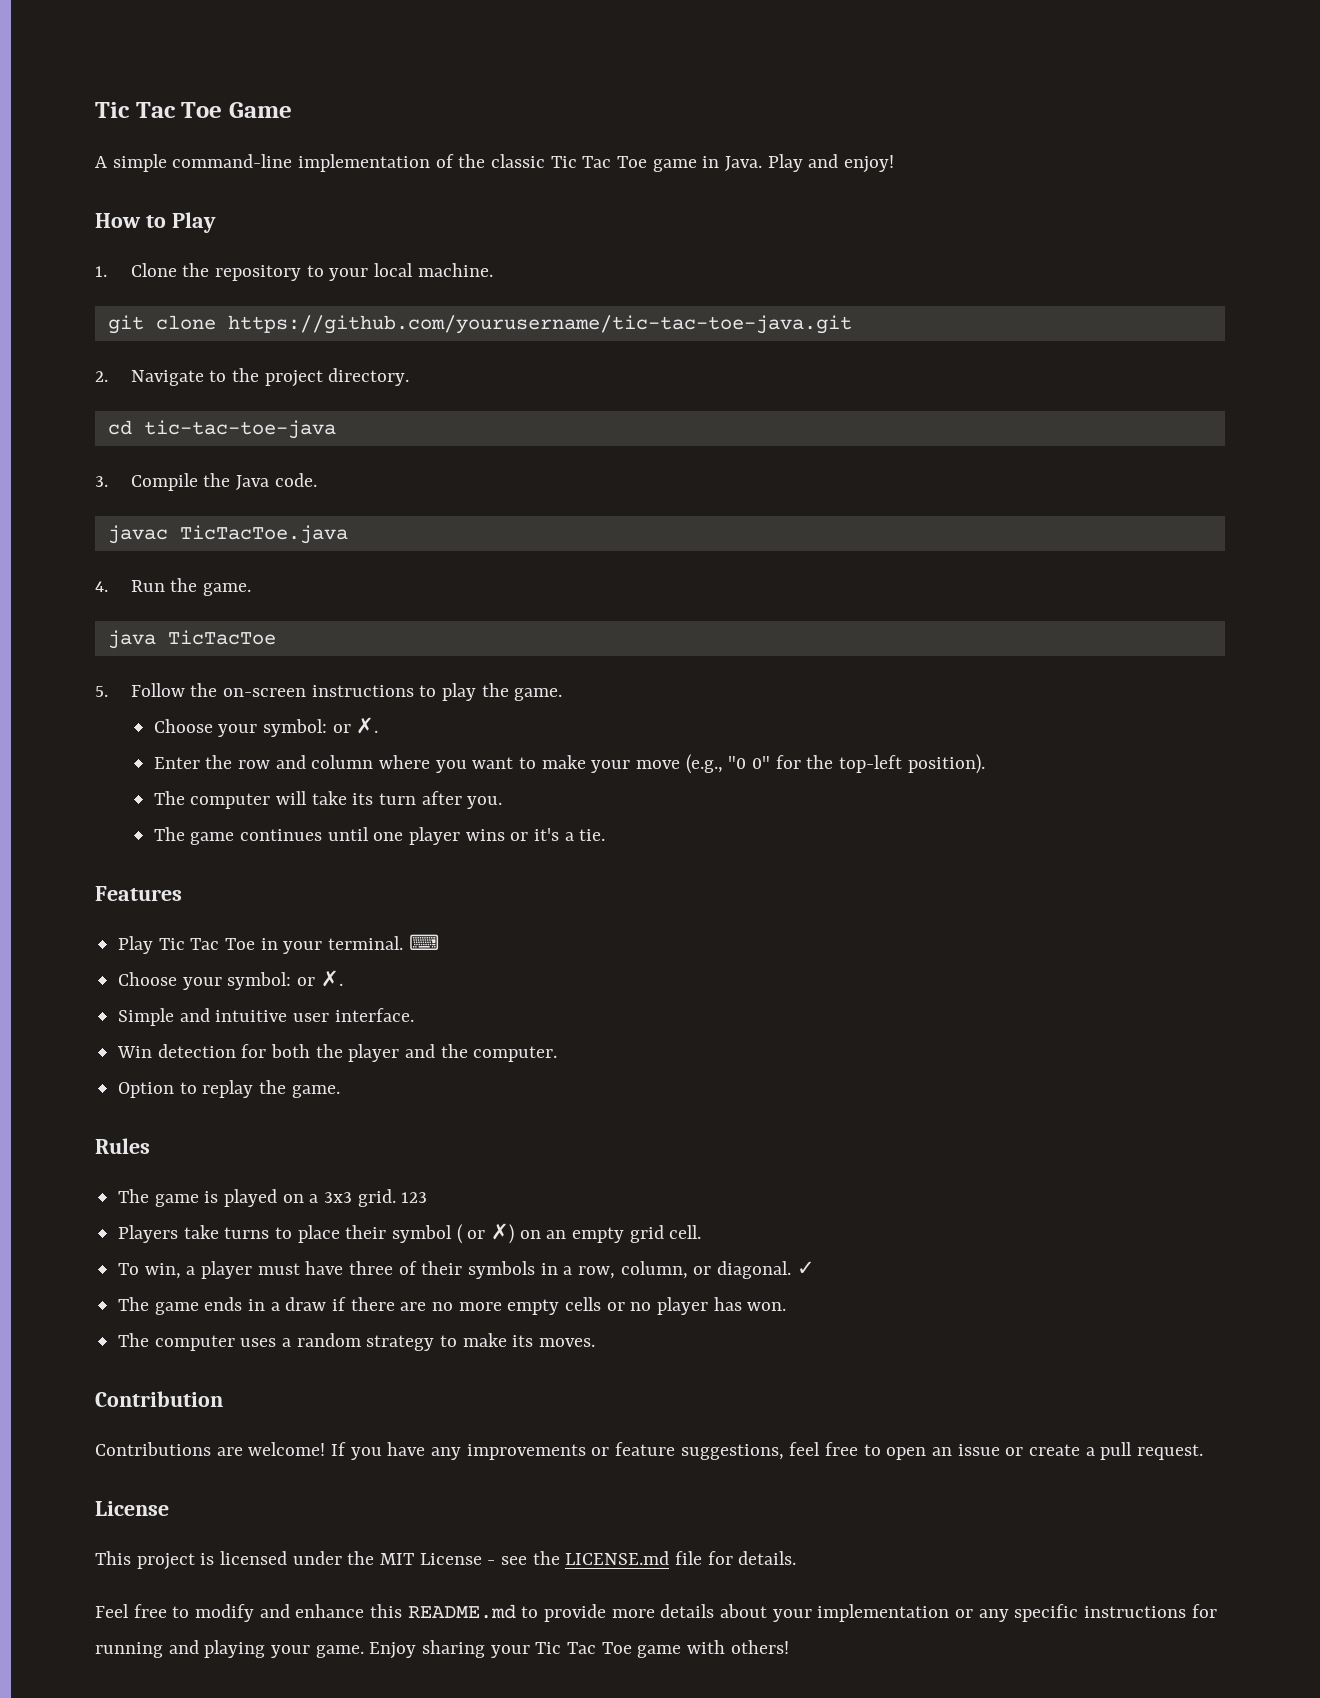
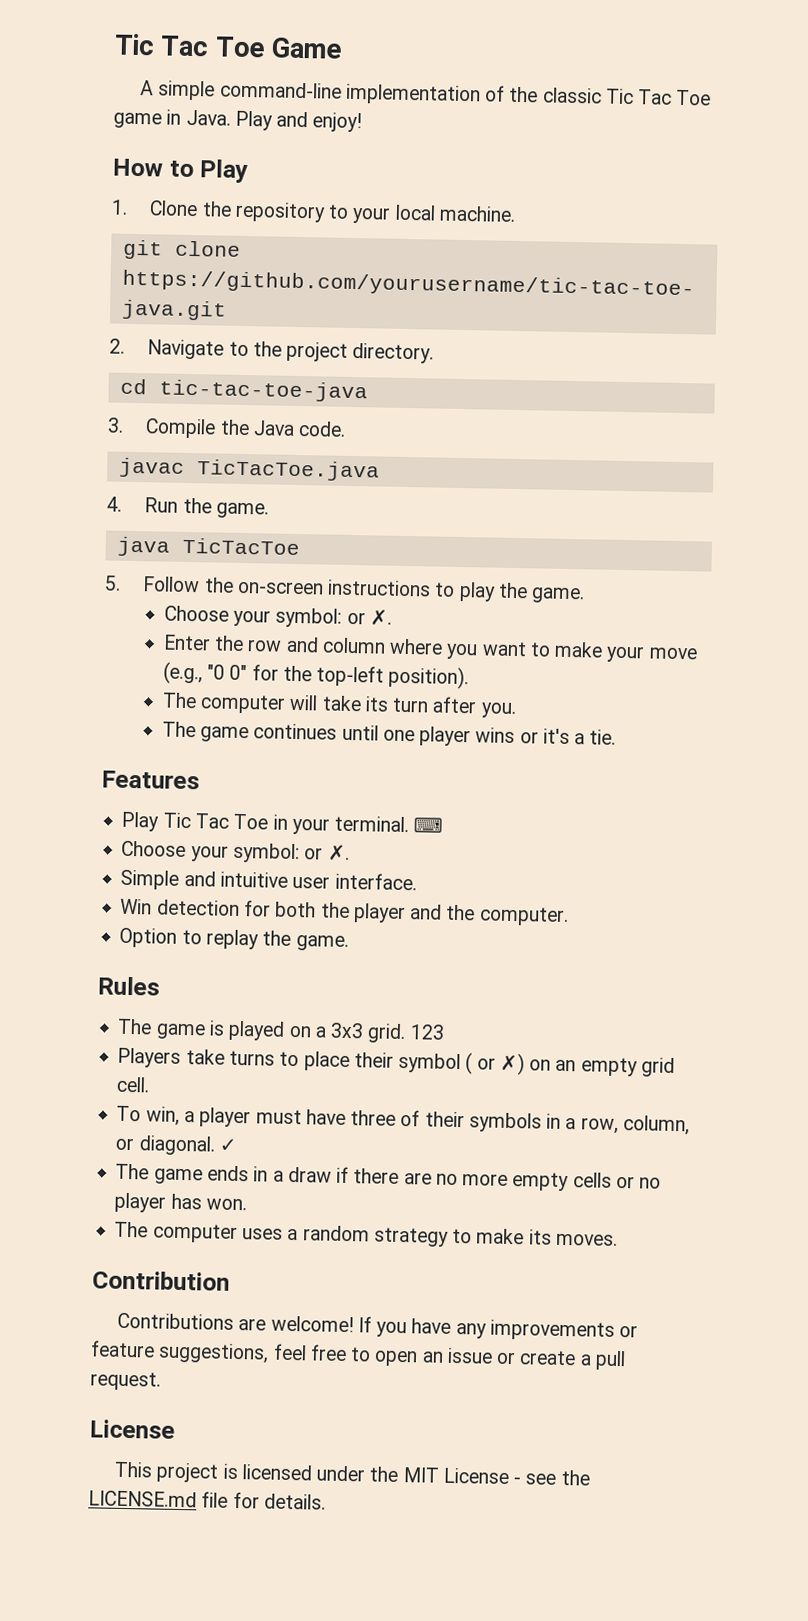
- Feel free to modify and enhance this README.md to provide more details about your implementation or any specific instructions for running and playing your game. Enjoy sharing your Tic Tac Toe game with others!

